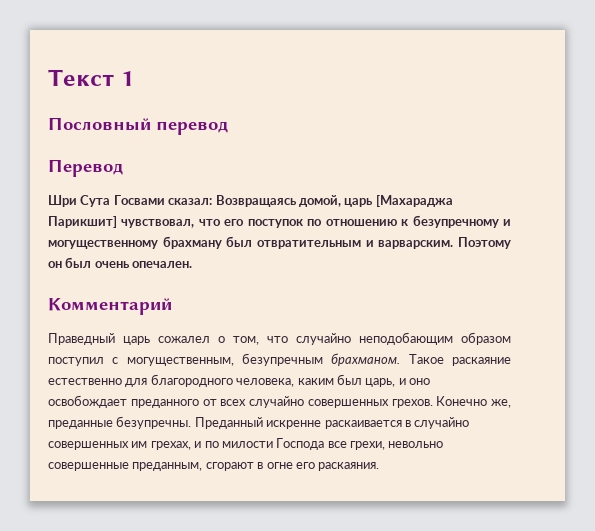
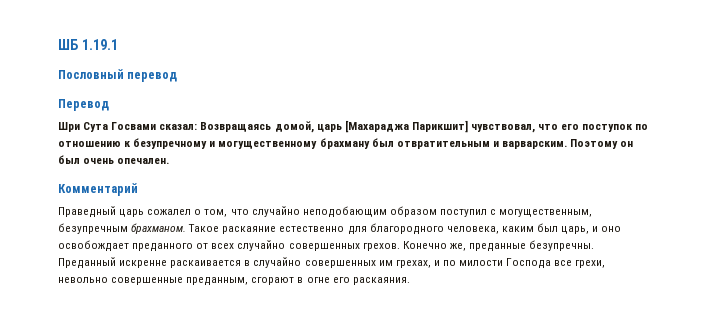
- Текст 1
+ ШБ 1.19.1

